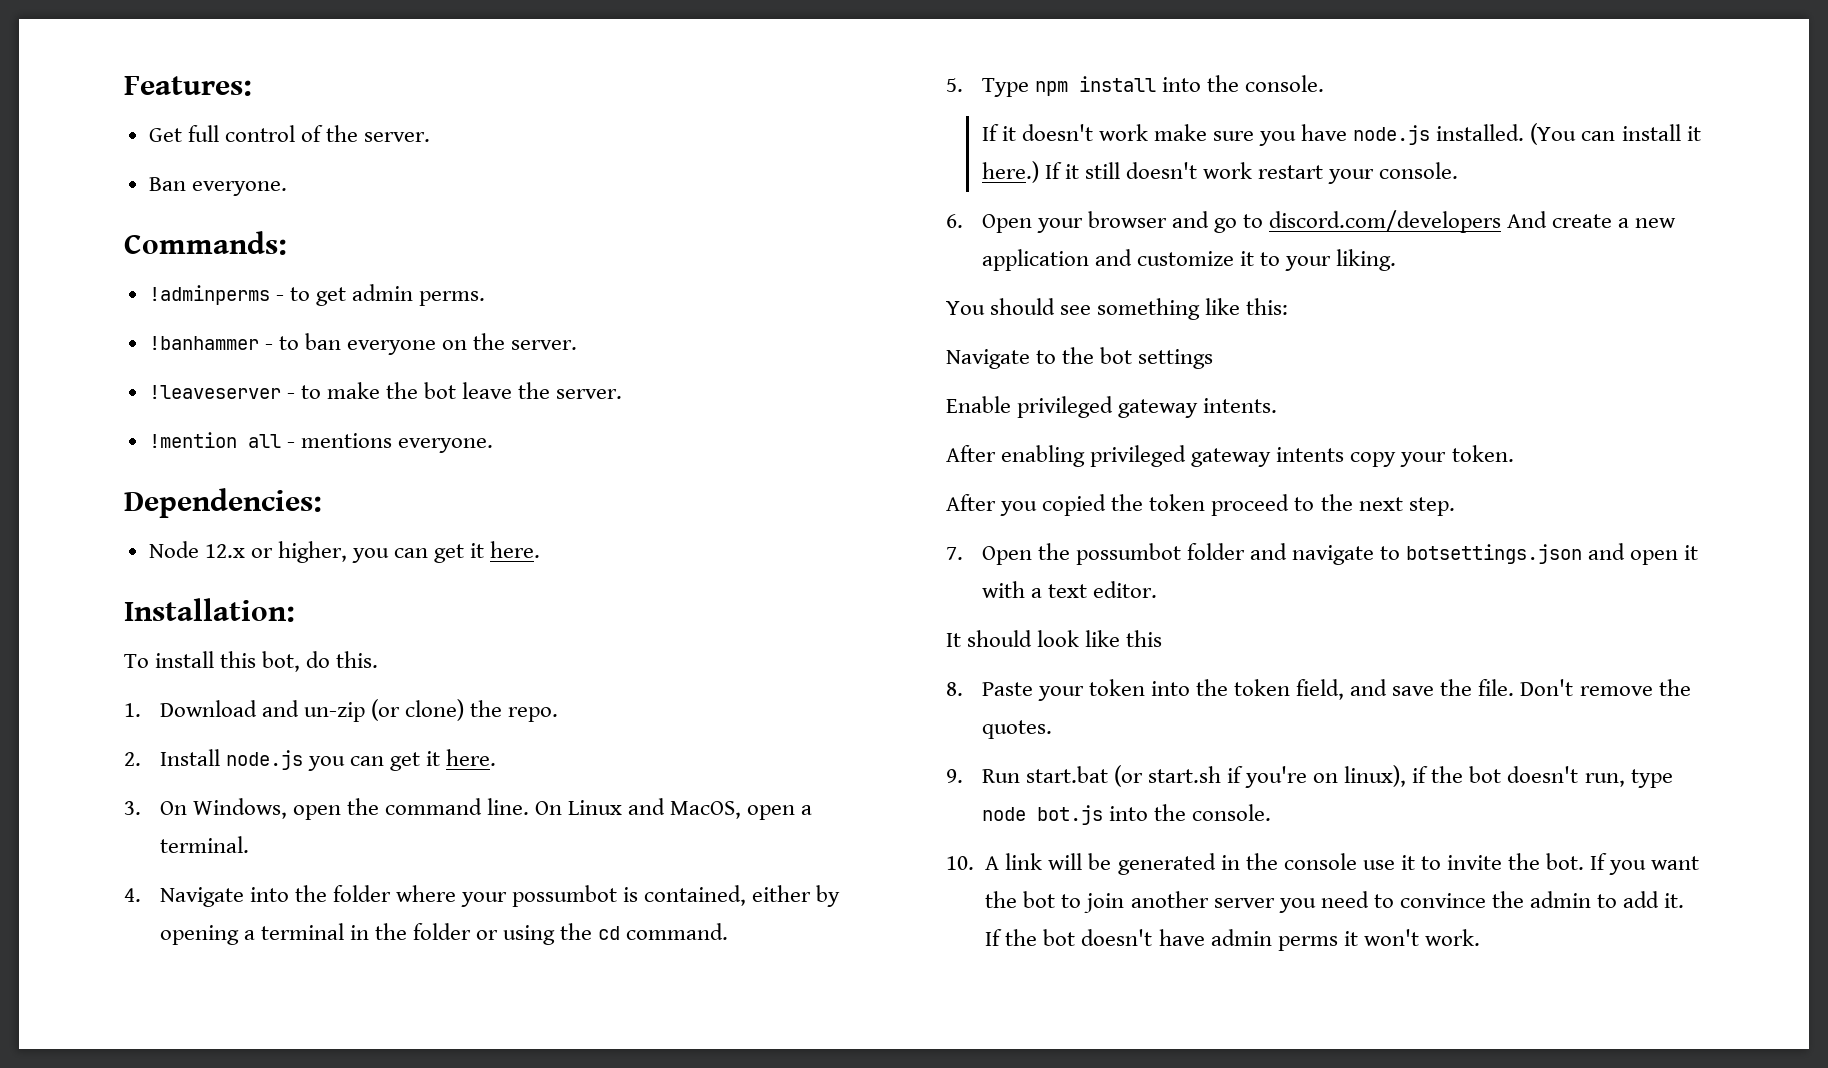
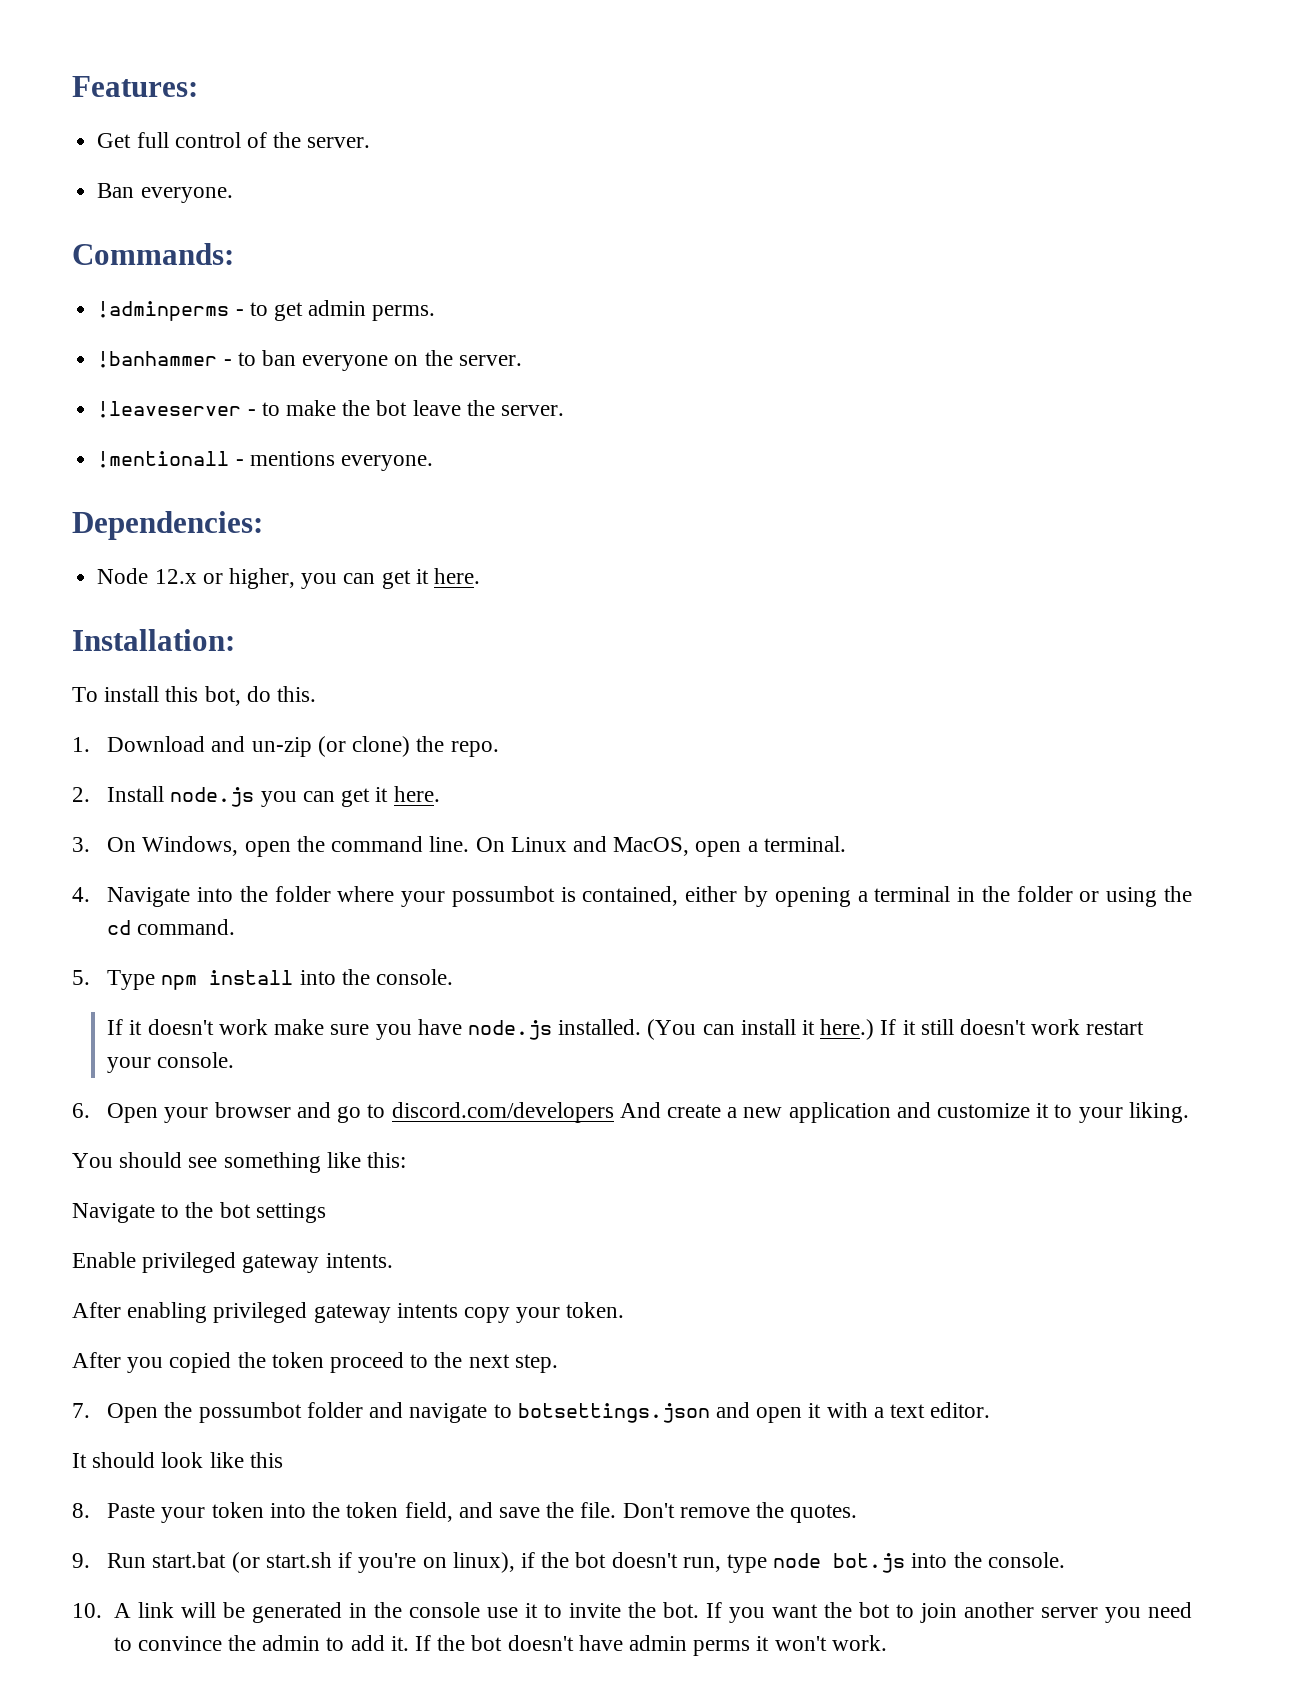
- !mention all - mentions everyone.
+ !mentionall - mentions everyone.

